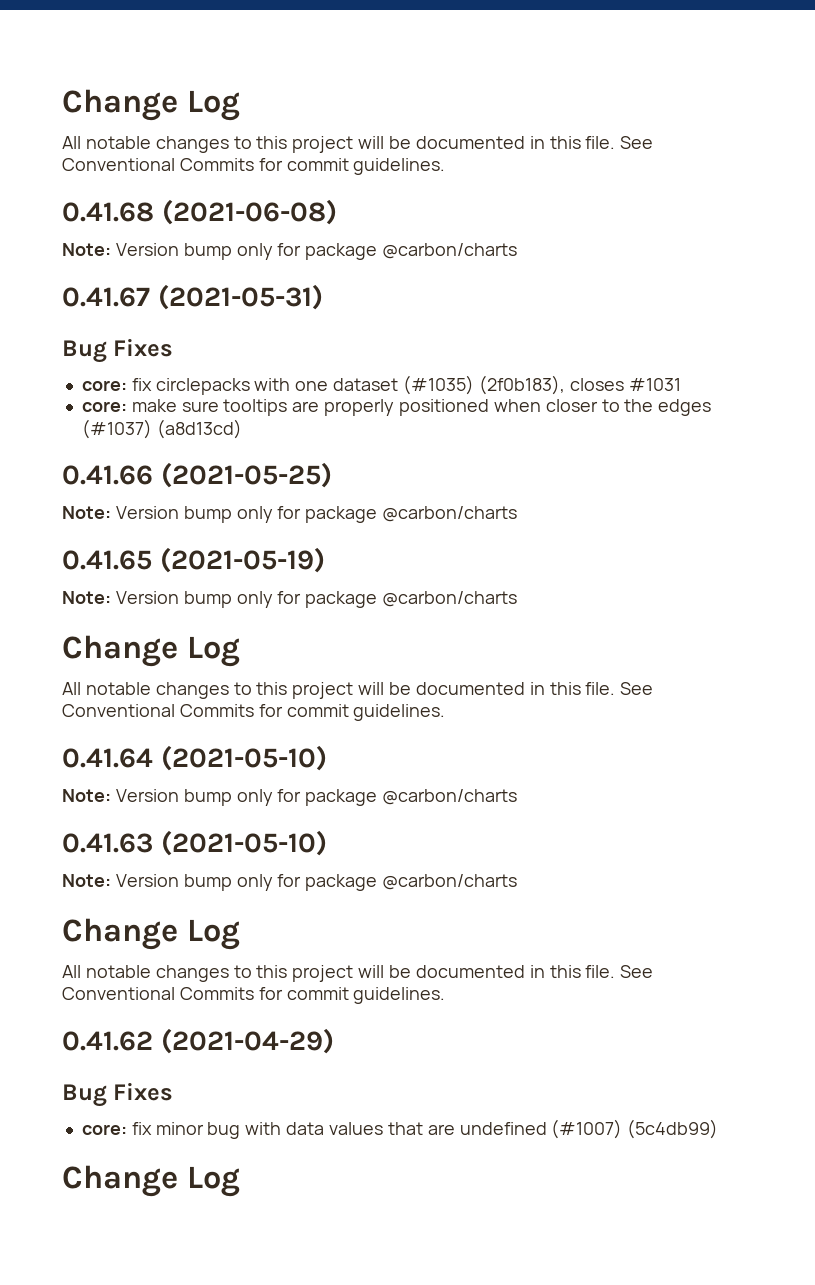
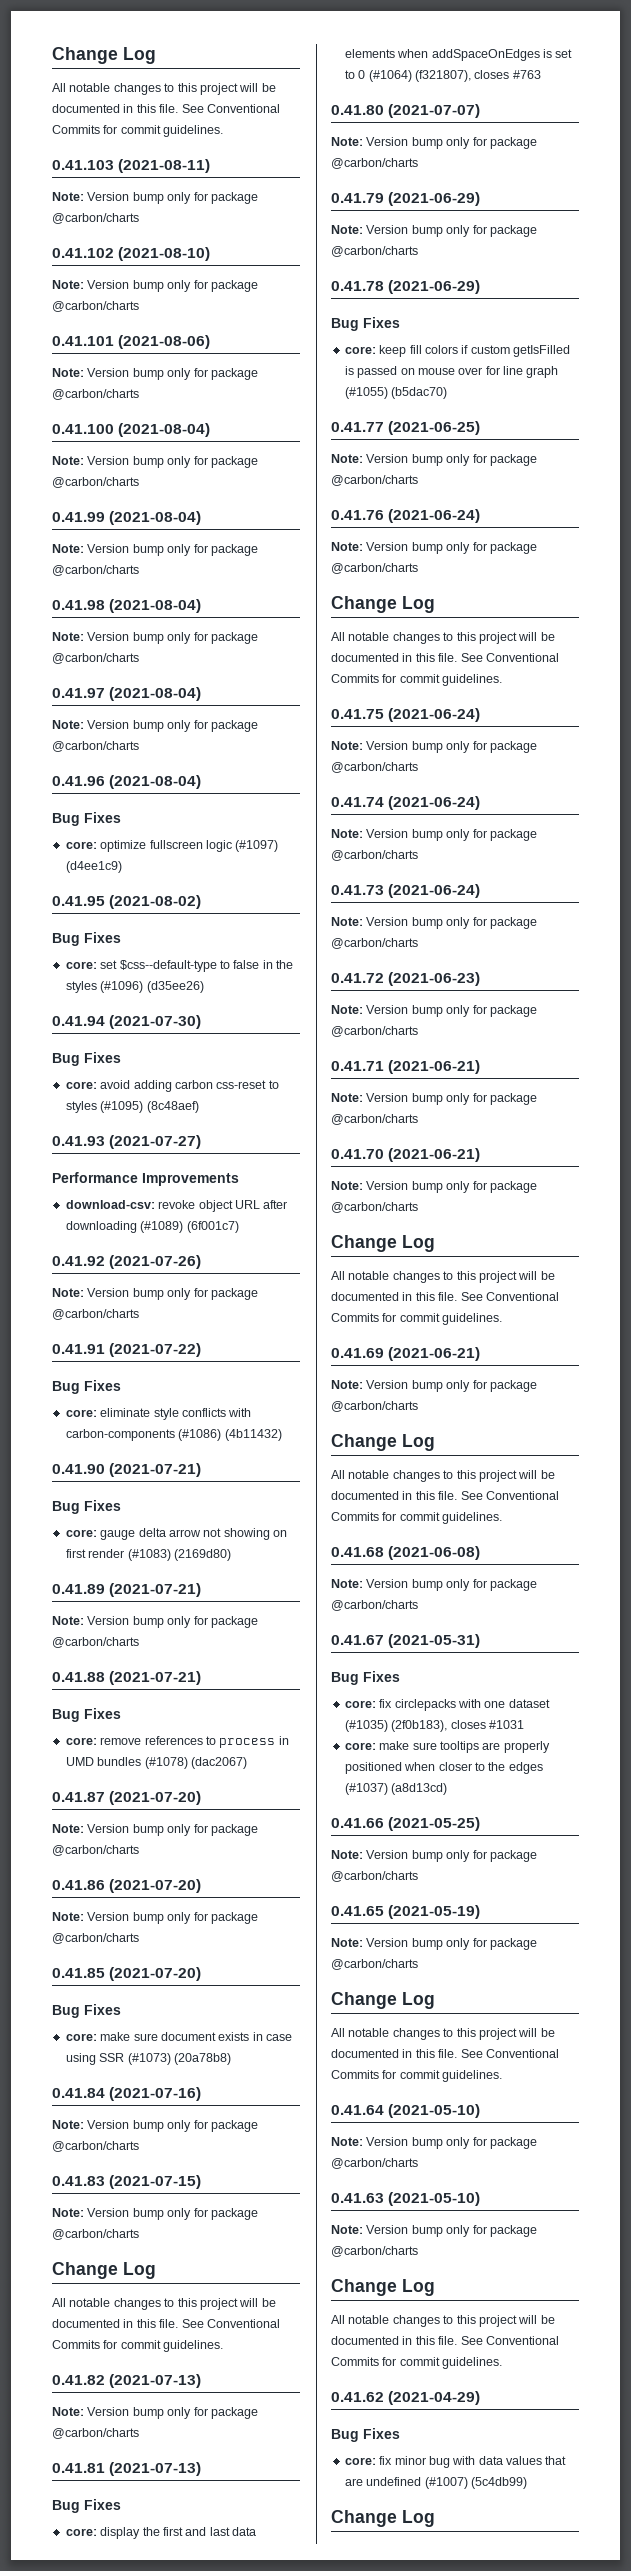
+ 0.41.103 (2021-08-11)
+ Note: Version bump only for package @carbon/charts
+ 0.41.102 (2021-08-10)
+ Note: Version bump only for package @carbon/charts
+ 0.41.101 (2021-08-06)
+ Note: Version bump only for package @carbon/charts
+ 0.41.100 (2021-08-04)
+ Note: Version bump only for package @carbon/charts
+ 0.41.99 (2021-08-04)
+ Note: Version bump only for package @carbon/charts
+ 0.41.98 (2021-08-04)
+ Note: Version bump only for package @carbon/charts
+ 0.41.97 (2021-08-04)
+ Note: Version bump only for package @carbon/charts
+ 0.41.96 (2021-08-04)
+ Bug Fixes
+ core: optimize fullscreen logic (#1097) (d4ee1c9)
+ 0.41.95 (2021-08-02)
+ Bug Fixes
+ core: set $css--default-type to false in the styles (#1096) (d35ee26)
+ 0.41.94 (2021-07-30)
+ Bug Fixes
+ core: avoid adding carbon css-reset to styles (#1095) (8c48aef)
+ 0.41.93 (2021-07-27)
+ Performance Improvements
+ download-csv: revoke object URL after downloading (#1089) (6f001c7)
+ 0.41.92 (2021-07-26)
+ Note: Version bump only for package @carbon/charts
+ 0.41.91 (2021-07-22)
+ Bug Fixes
+ core: eliminate style conflicts with carbon-components (#1086) (4b11432)
+ 0.41.90 (2021-07-21)
+ Bug Fixes
+ core: gauge delta arrow not showing on first render (#1083) (2169d80)
+ 0.41.89 (2021-07-21)
+ Note: Version bump only for package @carbon/charts
+ 0.41.88 (2021-07-21)
+ Bug Fixes
+ core: remove references to process in UMD bundles (#1078) (dac2067)
+ 0.41.87 (2021-07-20)
+ Note: Version bump only for package @carbon/charts
+ 0.41.86 (2021-07-20)
+ Note: Version bump only for package @carbon/charts
+ 0.41.85 (2021-07-20)
+ Bug Fixes
+ core: make sure document exists in case using SSR (#1073) (20a78b8)
+ 0.41.84 (2021-07-16)
+ Note: Version bump only for package @carbon/charts
+ 0.41.83 (2021-07-15)
+ Note: Version bump only for package @carbon/charts
+ Change Log
+ All notable changes to this project will be documented in this file. See Conventional Commits for commit guidelines.
+ 0.41.82 (2021-07-13)
+ Note: Version bump only for package @carbon/charts
+ 0.41.81 (2021-07-13)
+ Bug Fixes
+ core: display the first and last data elements when addSpaceOnEdges is set to 0 (#1064) (f321807), closes #763
+ 0.41.80 (2021-07-07)
+ Note: Version bump only for package @carbon/charts
+ 0.41.79 (2021-06-29)
+ Note: Version bump only for package @carbon/charts
+ 0.41.78 (2021-06-29)
+ Bug Fixes
+ core: keep fill colors if custom getIsFilled is passed on mouse over for line graph (#1055) (b5dac70)
+ 0.41.77 (2021-06-25)
+ Note: Version bump only for package @carbon/charts
+ 0.41.76 (2021-06-24)
+ Note: Version bump only for package @carbon/charts
+ Change Log
+ All notable changes to this project will be documented in this file. See Conventional Commits for commit guidelines.
+ 0.41.75 (2021-06-24)
+ Note: Version bump only for package @carbon/charts
+ 0.41.74 (2021-06-24)
+ Note: Version bump only for package @carbon/charts
+ 0.41.73 (2021-06-24)
+ Note: Version bump only for package @carbon/charts
+ 0.41.72 (2021-06-23)
+ Note: Version bump only for package @carbon/charts
+ 0.41.71 (2021-06-21)
+ Note: Version bump only for package @carbon/charts
+ 0.41.70 (2021-06-21)
+ Note: Version bump only for package @carbon/charts
+ Change Log
+ All notable changes to this project will be documented in this file. See Conventional Commits for commit guidelines.
+ 0.41.69 (2021-06-21)
+ Note: Version bump only for package @carbon/charts
+ Change Log
+ All notable changes to this project will be documented in this file. See Conventional Commits for commit guidelines.

